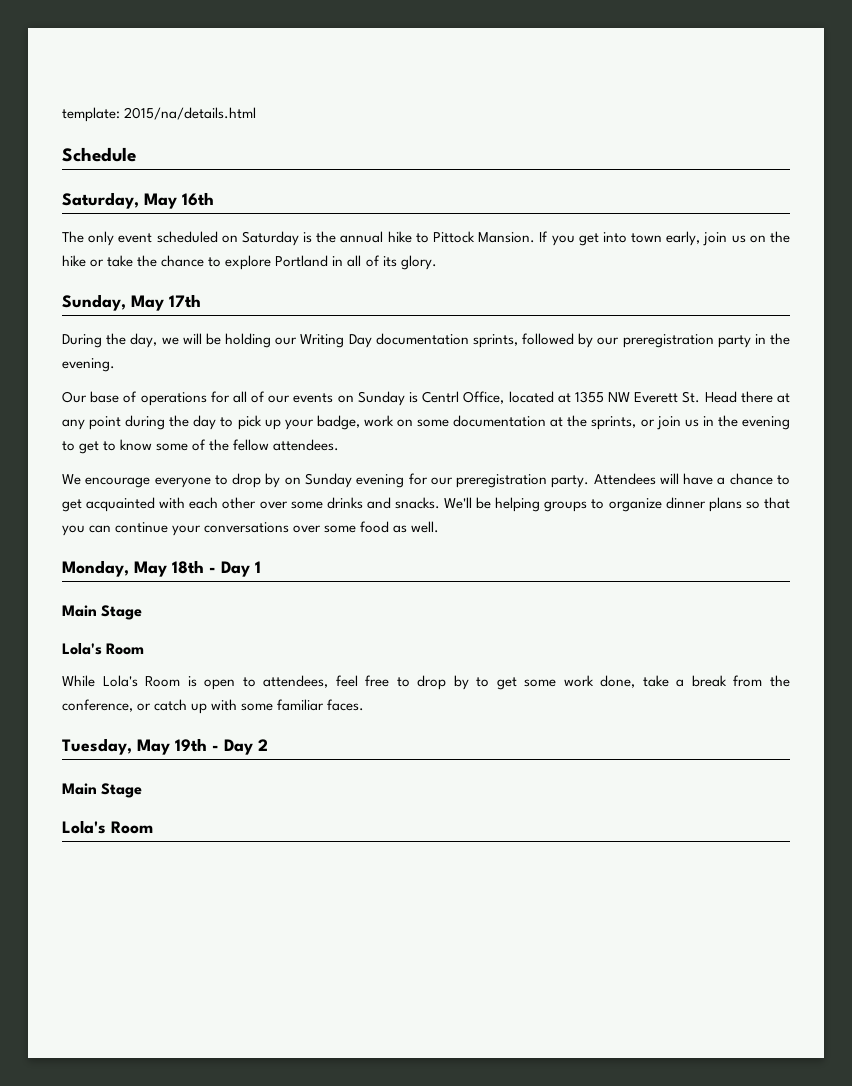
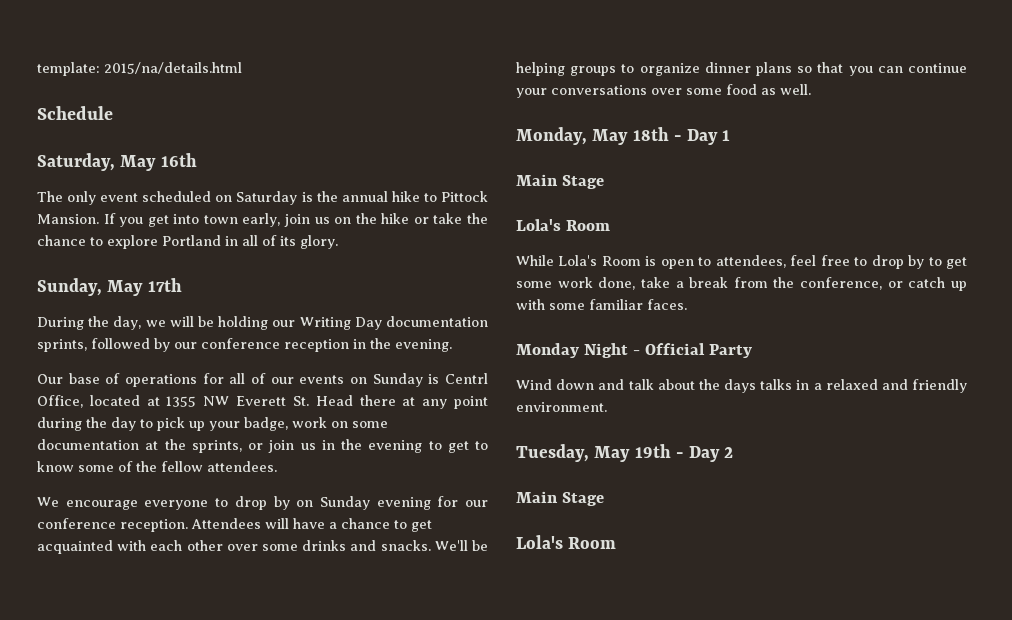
- During the day, we will be holding our Writing Day documentation sprints, followed by our preregistration party in the evening.
+ During the day, we will be holding our Writing Day documentation sprints, followed by our conference reception in the evening.
- We encourage everyone to drop by on Sunday evening for our preregistration party.
+ We encourage everyone to drop by on Sunday evening for our conference reception.
+ Monday Night - Official Party
+ Wind down and talk about the days talks in a relaxed and friendly environment.

